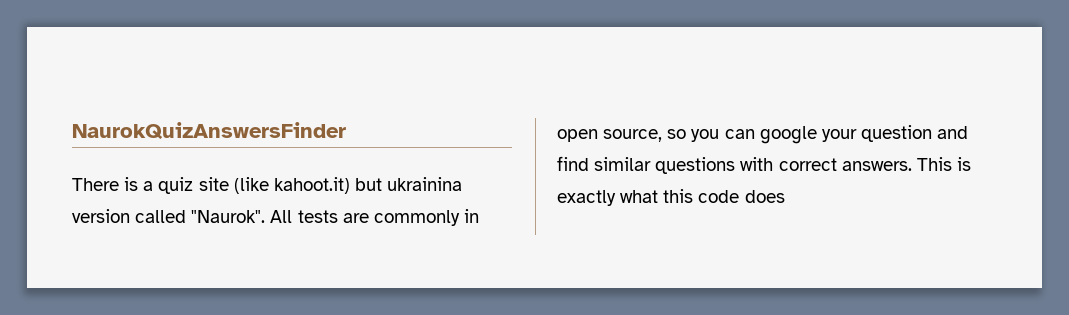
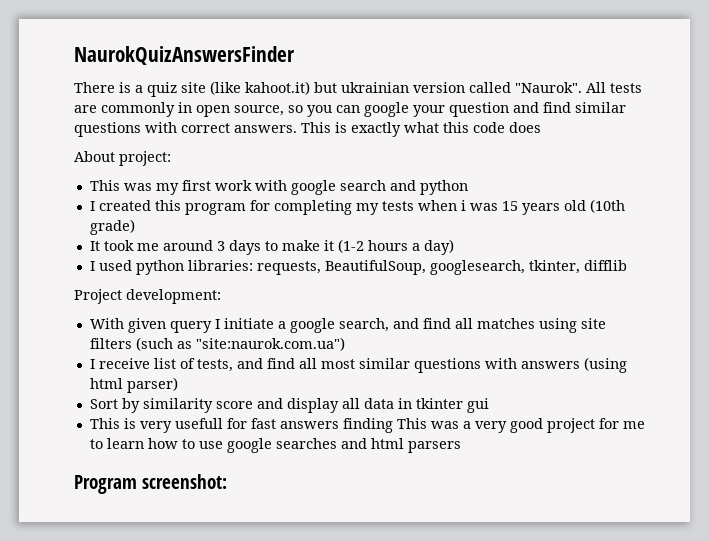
- There is a quiz site (like kahoot.it) but ukrainina version called "Naurok".
+ There is a quiz site (like kahoot.it) but ukrainian version called "Naurok".
+ About project:
+ This was my first work with google search and python
+ I created this program for completing my tests when i was 15 years old (10th grade)
+ It took me around 3 days to make it (1-2 hours a day)
+ I used python libraries: requests, BeautifulSoup, googlesearch, tkinter, difflib
+ Project development:
+ With given query I initiate a google search, and find all matches using site filters (such as "site:naurok.com.ua")
+ I receive list of tests, and find all most similar questions with answers (using html parser)
+ Sort by similarity score and display all data in tkinter gui
+ This is very usefull for fast answers finding This was a very good project for me to learn how to use google searches and html parsers
+ Program screenshot:

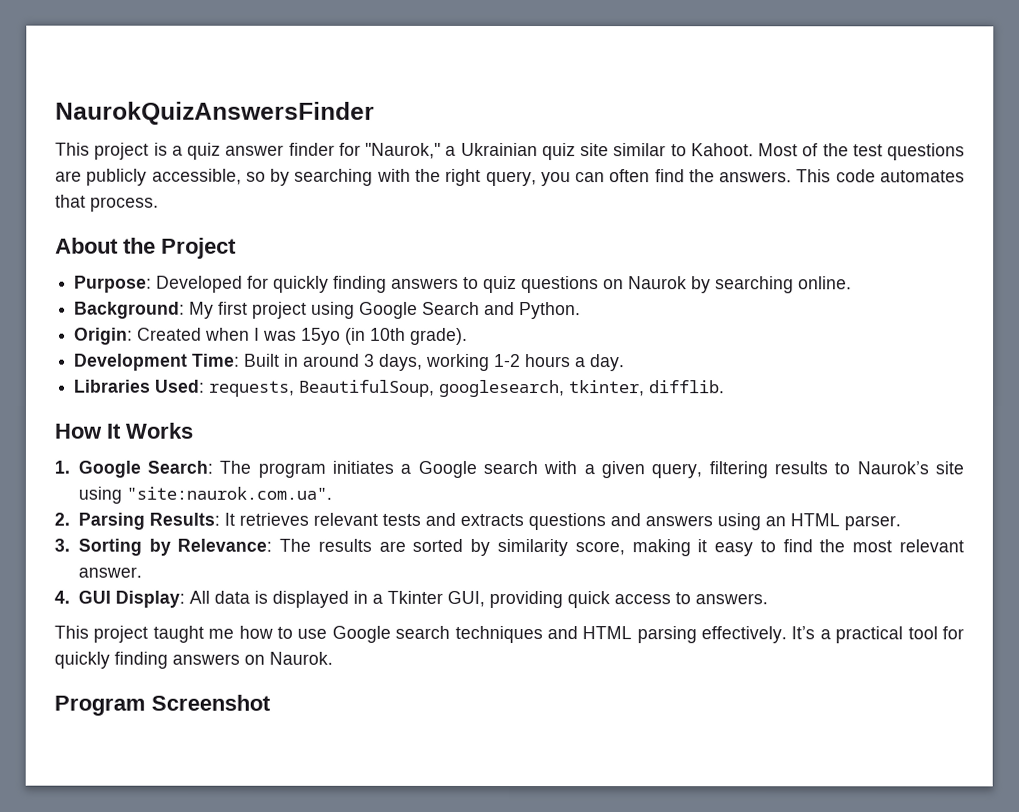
- There is a quiz site (like kahoot.it) but ukrainian version called "Naurok". All tests are commonly in open source, so you can google your question and find similar questions with correct answers. This is exactly what this code does
- About project:
- This was my first work with google search and python
- I created this program for completing my tests when i was 15 years old (10th grade)
- It took me around 3 days to make it (1-2 hours a day)
- I used python libraries: requests, BeautifulSoup, googlesearch, tkinter, difflib
- Project development:
- With given query I initiate a google search, and find all matches using site filters (such as "site:naurok.com.ua")
- I receive list of tests, and find all most similar questions with answers (using html parser)
- Sort by similarity score and display all data in tkinter gui
- This is very usefull for fast answers finding This was a very good project for me to learn how to use google searches and html parsers
+ This project is a quiz answer finder for "Naurok," a Ukrainian quiz site similar to Kahoot. Most of the test questions are publicly accessible, so by searching with the right query, you can often find the answers. This code automates that process.
+ About the Project
+ Purpose: Developed for quickly finding answers to quiz questions on Naurok by searching online.
+ Background: My first project using Google Search and Python.
+ Origin: Created when I was 15yo (in 10th grade).
+ Development Time: Built in around 3 days, working 1-2 hours a day.
+ Libraries Used: requests, BeautifulSoup, googlesearch, tkinter, difflib.
+ How It Works
+ 1. Google Search: The program initiates a Google search with a given query, filtering results to Naurok’s site using "site:naurok.com.ua".
+ 2. Parsing Results: It retrieves relevant tests and extracts questions and answers using an HTML parser.
+ 3. Sorting by Relevance: The results are sorted by similarity score, making it easy to find the most relevant answer.
+ 4. GUI Display: All data is displayed in a Tkinter GUI, providing quick access to answers.
+ This project taught me how to use Google search techniques and HTML parsing effectively. It’s a practical tool for quickly finding answers on Naurok.
- Program screenshot:
+ Program Screenshot

